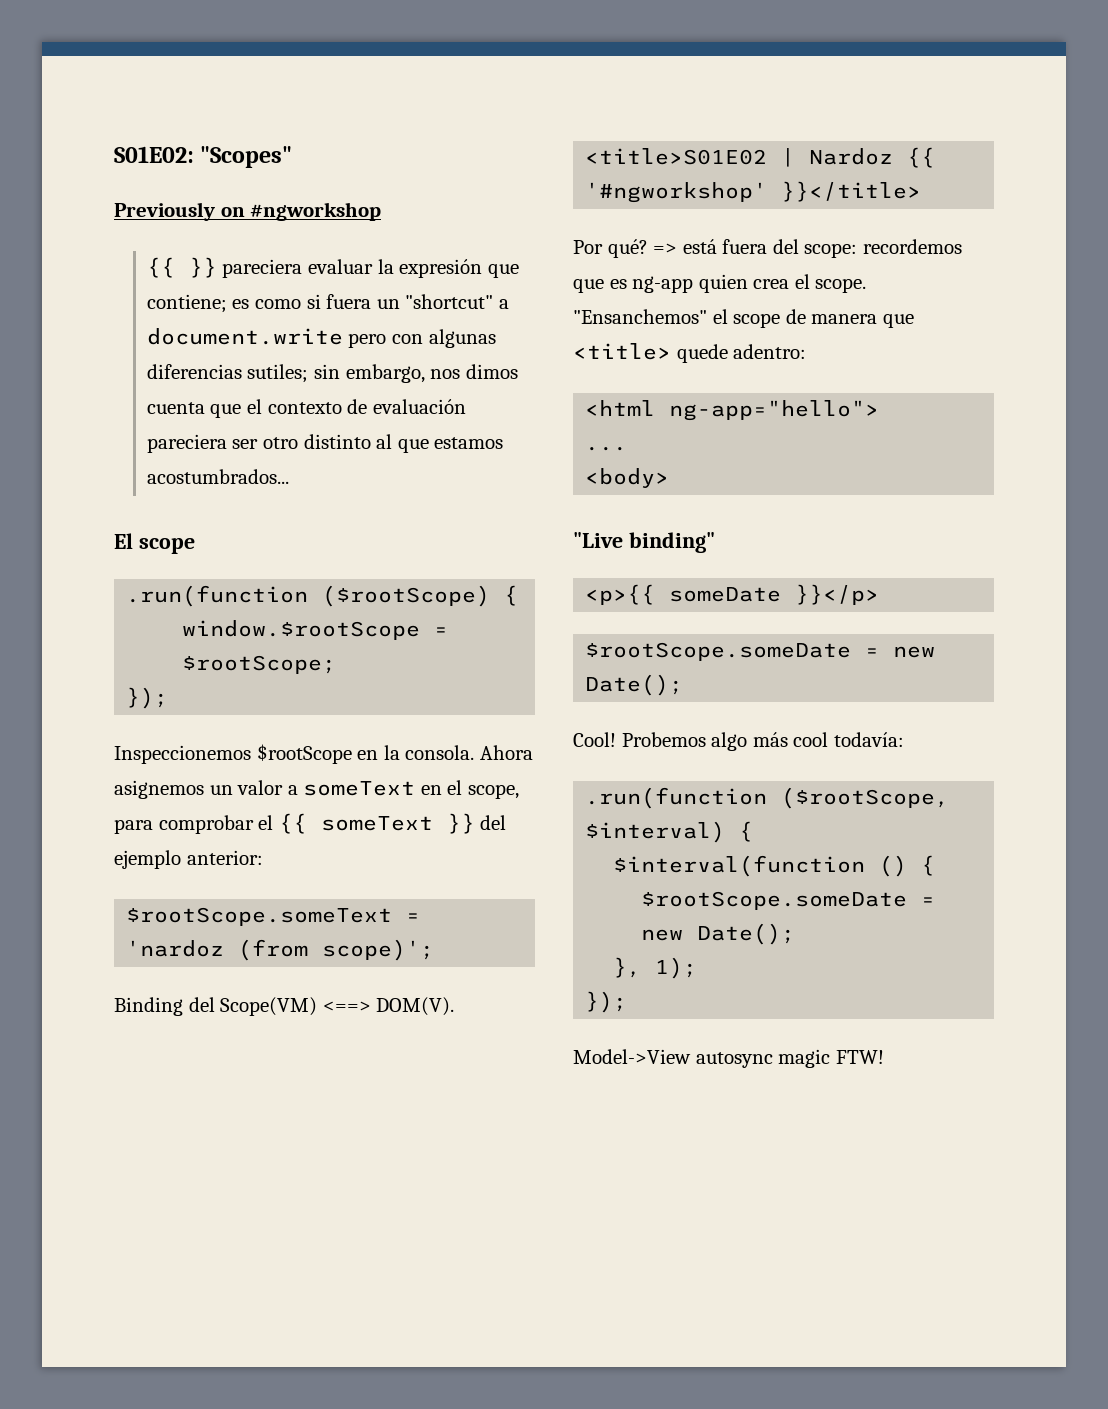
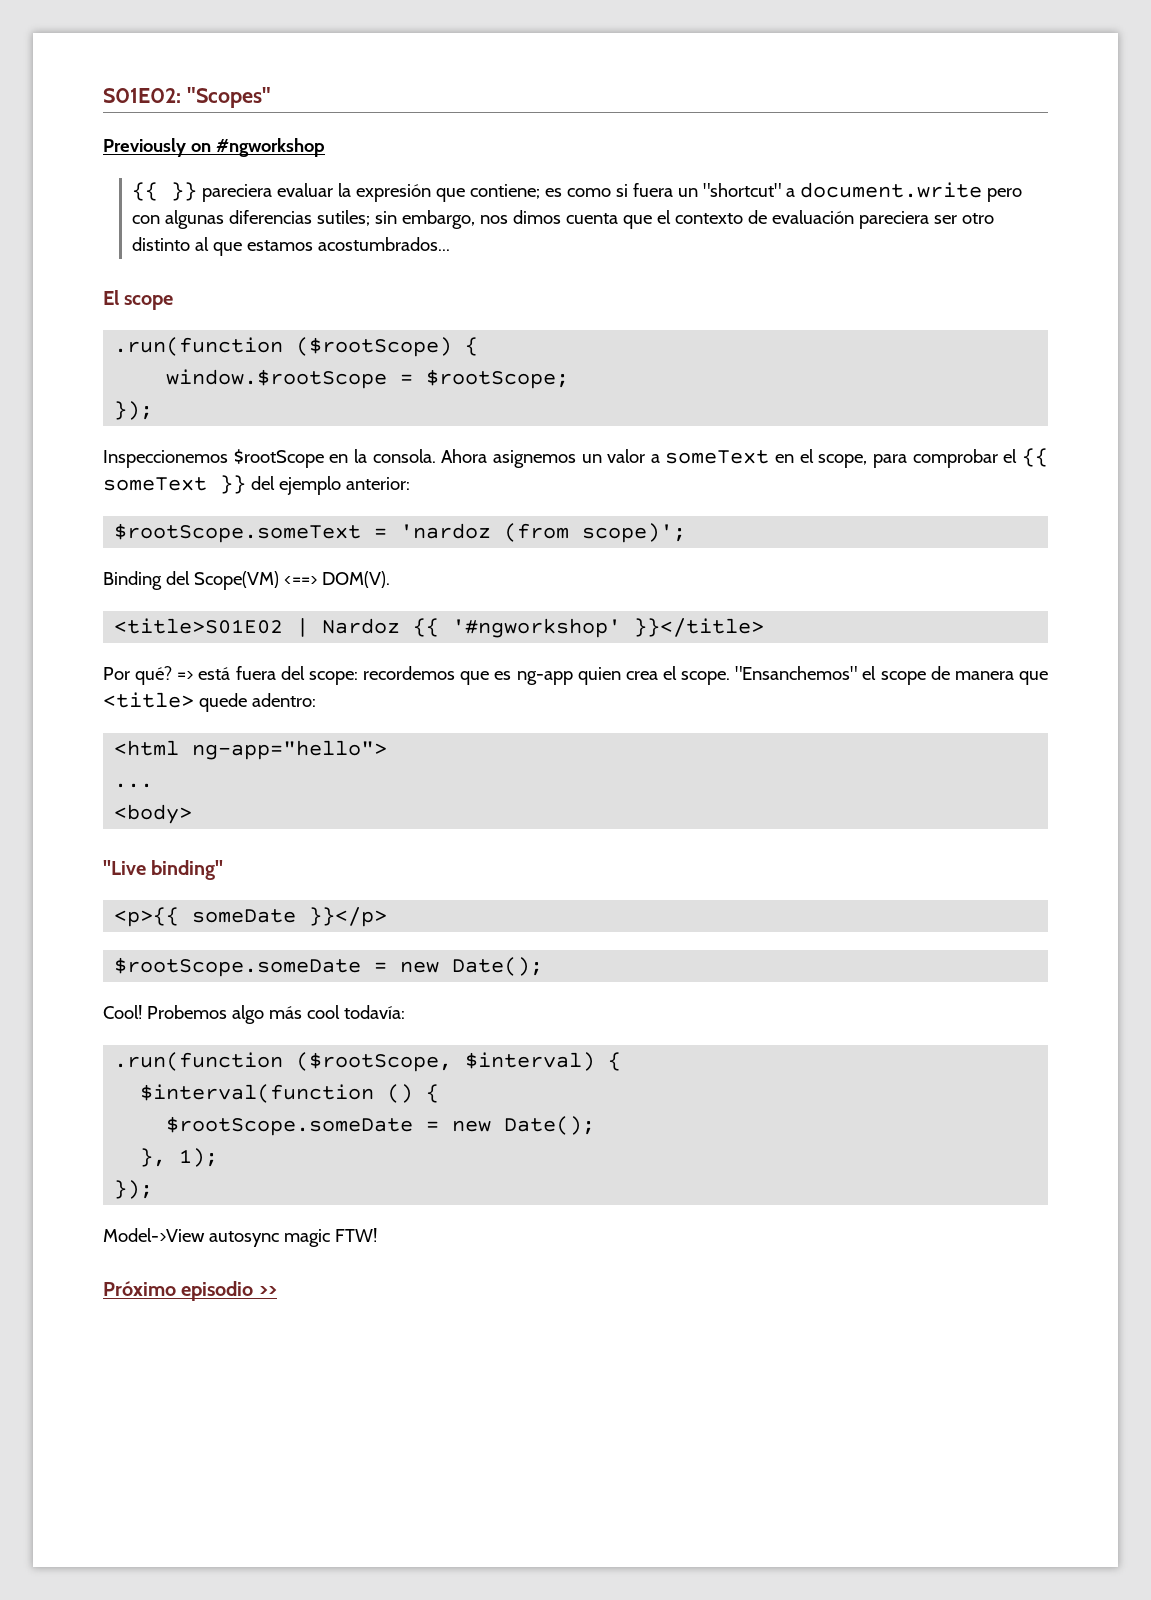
+ Próximo episodio >>

